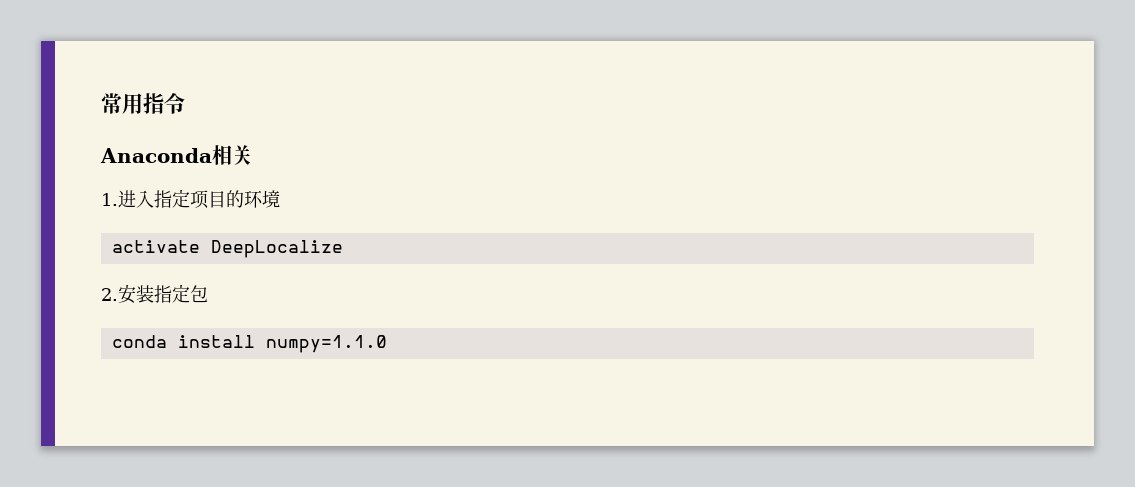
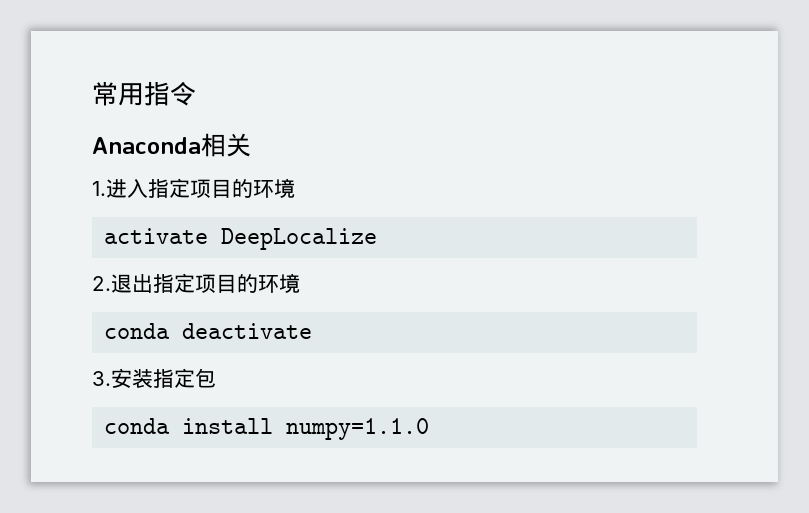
- 2.安装指定包
+ 2.退出指定项目的环境
+ conda deactivate
+ 3.安装指定包

